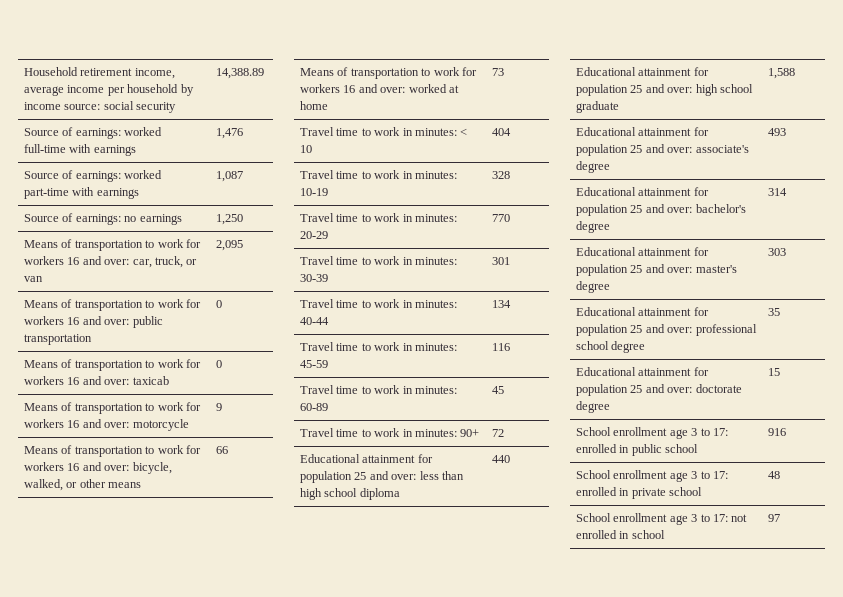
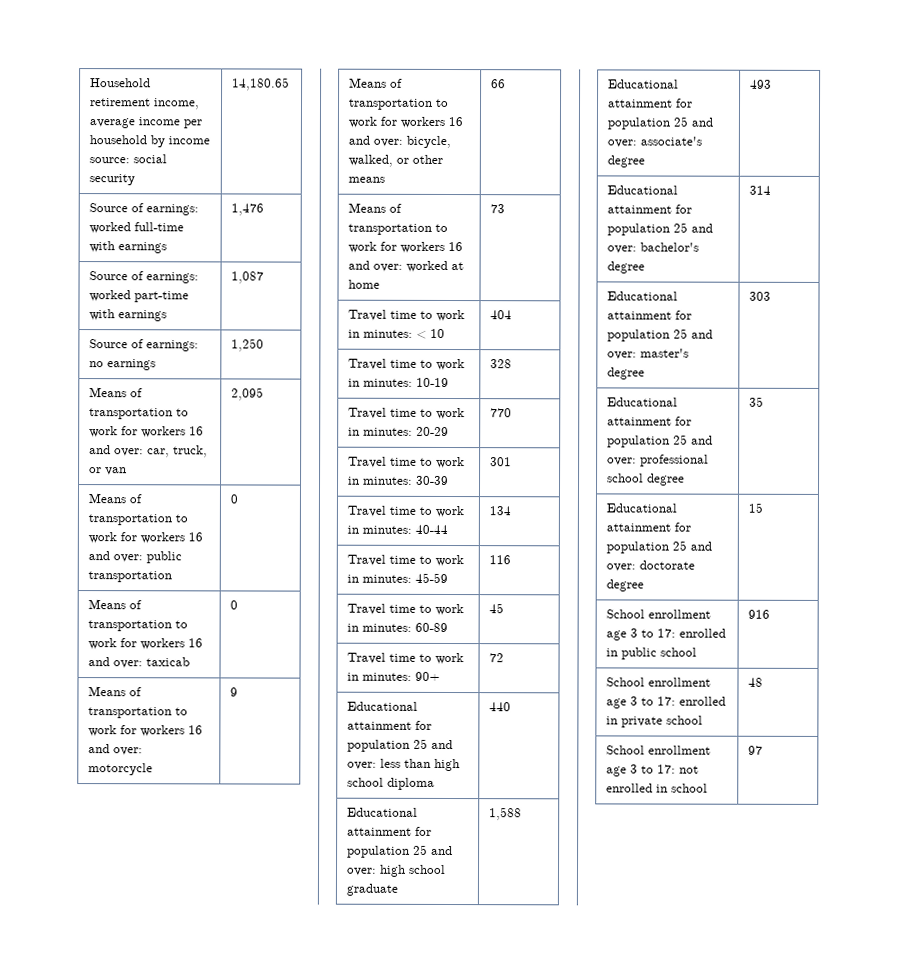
- Household retirement income, average income per household by income source: social security | 14,388.89
+ Household retirement income, average income per household by income source: social security | 14,180.65

